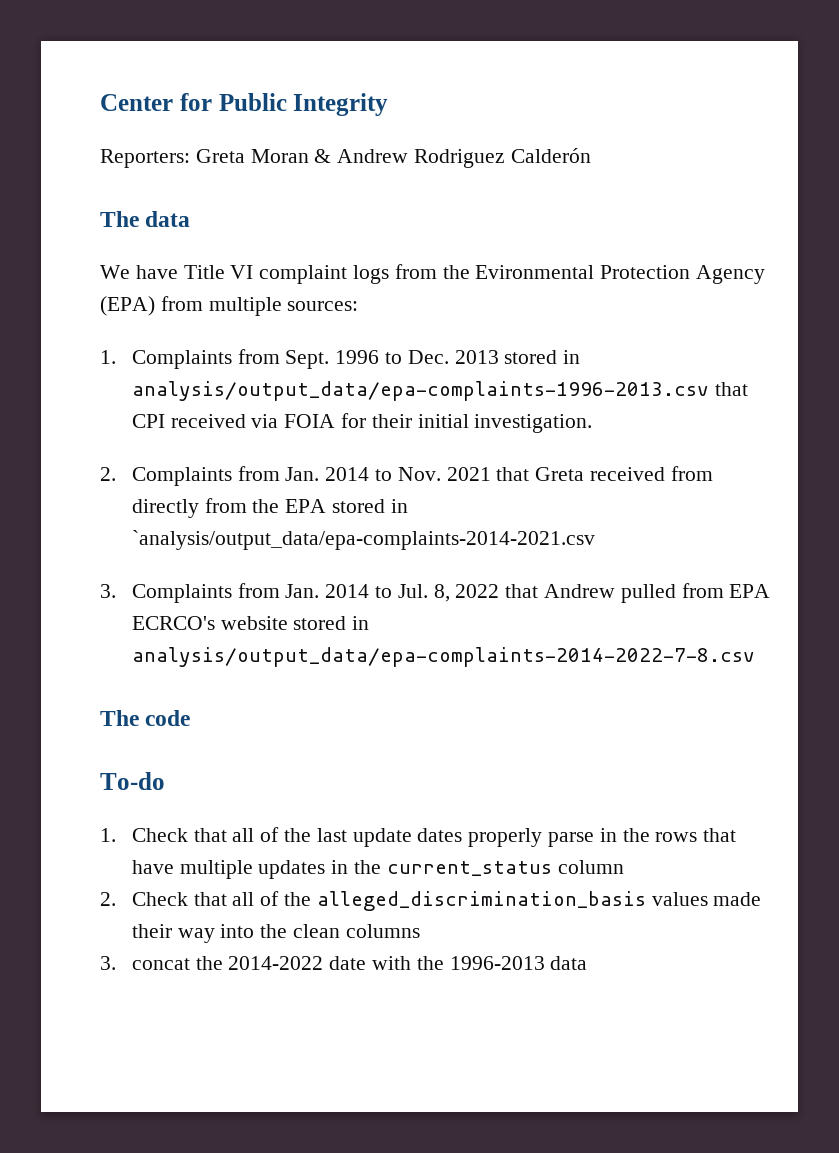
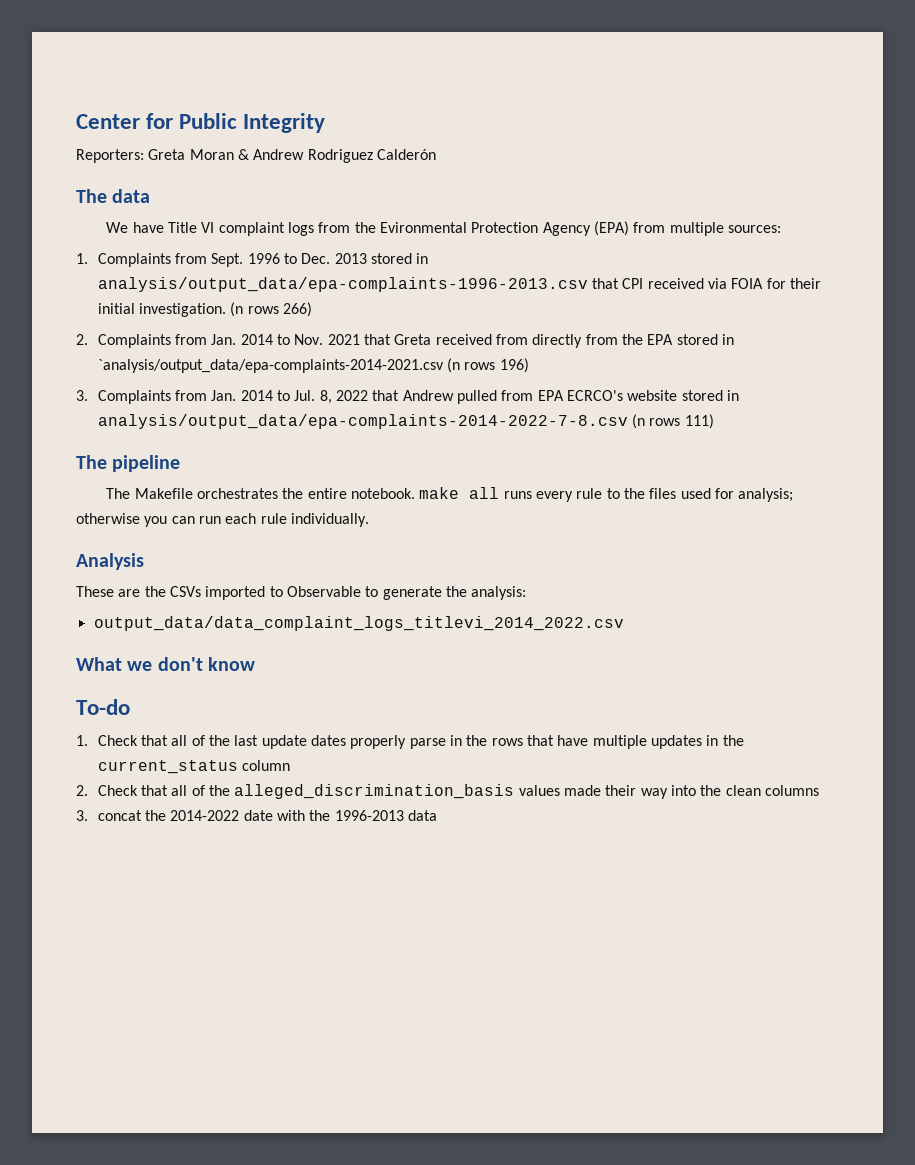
+ (n rows 266)
- 2. Complaints from Jan. 2014 to Nov. 2021 that Greta received from directly from the EPA stored in `analysis/output_data/epa-complaints-2014-2021.csv
+ 2. Complaints from Jan. 2014 to Nov. 2021 that Greta received from directly from the EPA stored in `analysis/output_data/epa-complaints-2014-2021.csv (n rows 196)
- 3. Complaints from Jan. 2014 to Jul. 8, 2022 that Andrew pulled from EPA ECRCO's website stored in analysis/output_data/epa-complaints-2014-2022-7-8.csv
- The code
+ 3. Complaints from Jan. 2014 to Jul. 8, 2022 that Andrew pulled from EPA ECRCO's website stored in analysis/output_data/epa-complaints-2014-2022-7-8.csv (n rows 111)
+ The pipeline
+ The Makefile orchestrates the entire notebook. make all runs every rule to the files used for analysis; otherwise you can run each rule individually.
+ Analysis
+ These are the CSVs imported to Observable to generate the analysis:
+ output_data/data_complaint_logs_titlevi_2014_2022.csv
+ What we don't know

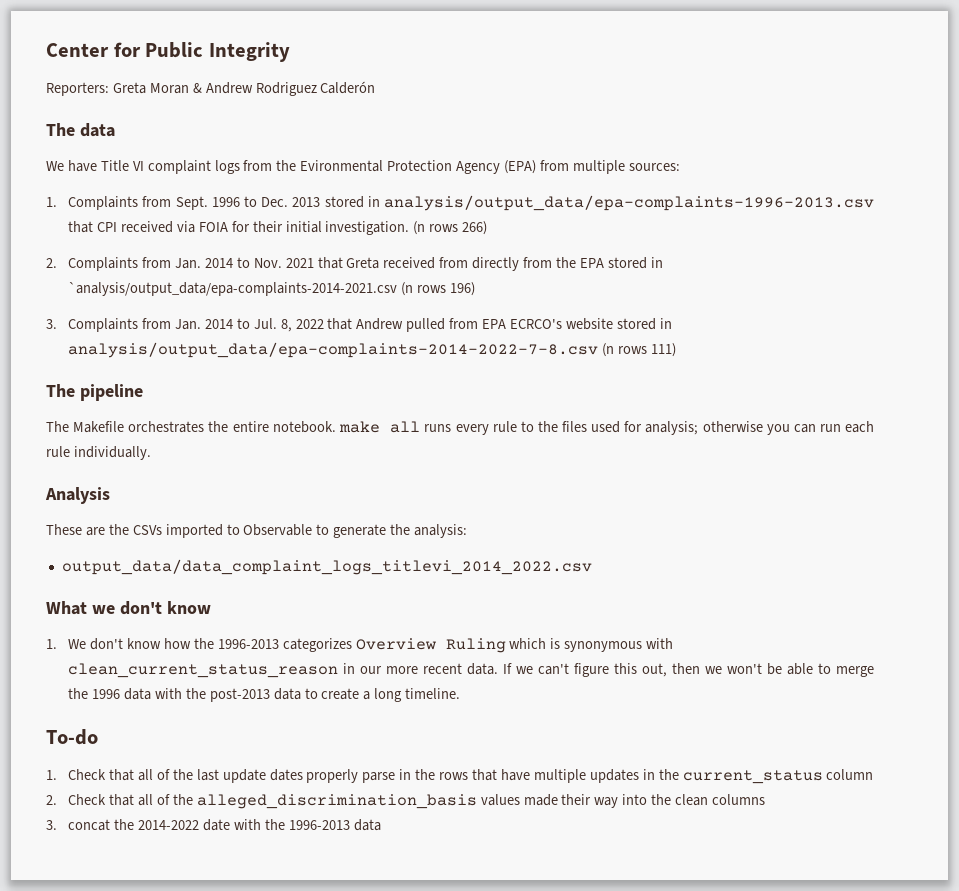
+ 1. We don't know how the 1996-2013 categorizes Overview Ruling which is synonymous with clean_current_status_reason in our more recent data. If we can't figure this out, then we won't be able to merge the 1996 data with the post-2013 data to create a long timeline.

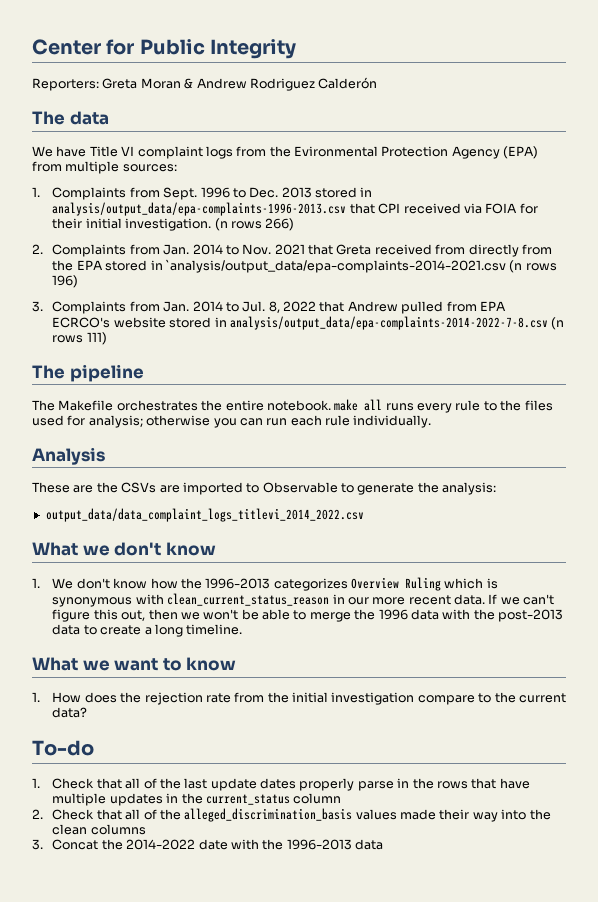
- These are the CSVs imported to Observable to generate the analysis:
+ These are the CSVs are imported to Observable to generate the analysis:
+ What we want to know
+ 1. How does the rejection rate from the initial investigation compare to the current data?
- 3. concat the 2014-2022 date with the 1996-2013 data
+ 3. Concat the 2014-2022 date with the 1996-2013 data

